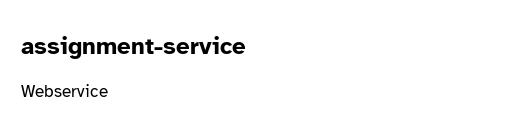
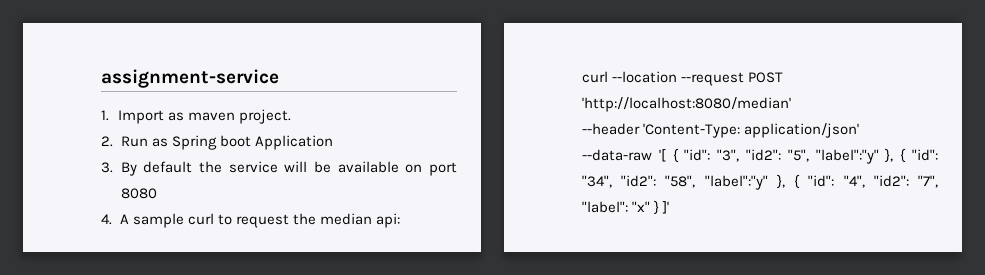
- Webservice
+ 1. Import as maven project.
+ 2. Run as Spring boot Application
+ 3. By default the service will be available on port 8080
+ 4. A sample curl to request the median api:
+ curl --location --request POST 'http://localhost:8080/median'
+ --header 'Content-Type: application/json'
+ --data-raw '[ { "id": "3", "id2": "5", "label":"y" }, { "id": "34", "id2": "58", "label":"y" }, { "id": "4", "id2": "7", "label": "x" } ]'

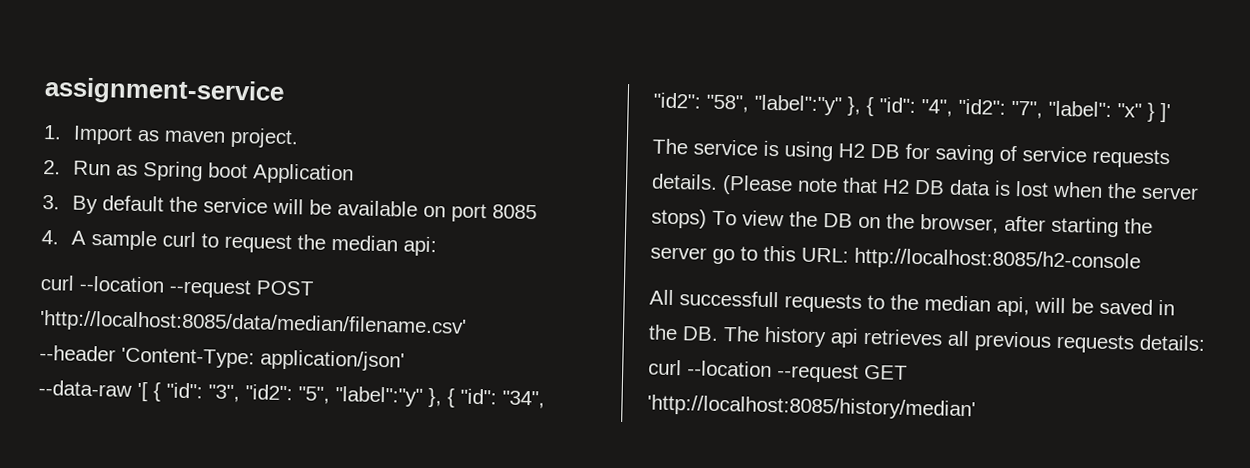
- 3. By default the service will be available on port 8080
+ 3. By default the service will be available on port 8085
- curl --location --request POST 'http://localhost:8080/median'
+ curl --location --request POST 'http://localhost:8085/data/median/filename.csv'
+ The service is using H2 DB for saving of service requests details. (Please note that H2 DB data is lost when the server stops) To view the DB on the browser, after starting the server go to this URL: http://localhost:8085/h2-console
+ All successfull requests to the median api, will be saved in the DB. The history api retrieves all previous requests details: curl --location --request GET 'http://localhost:8085/history/median'

